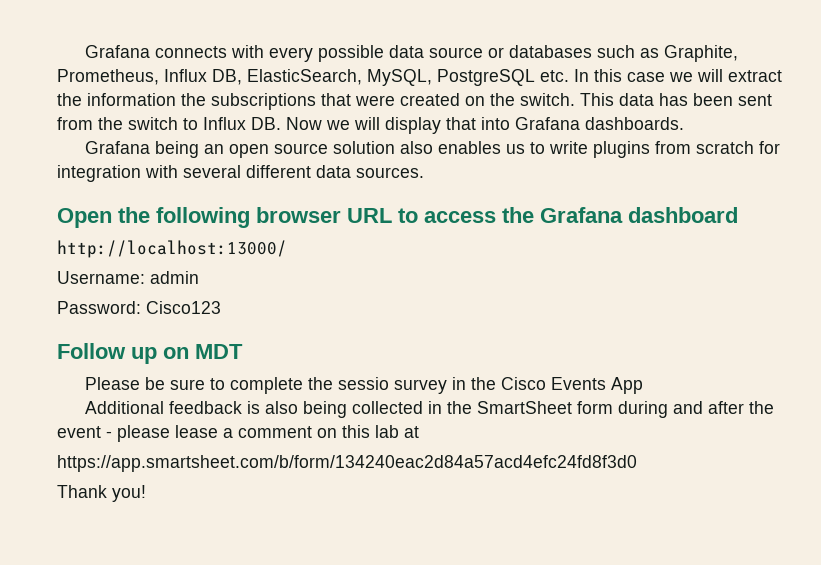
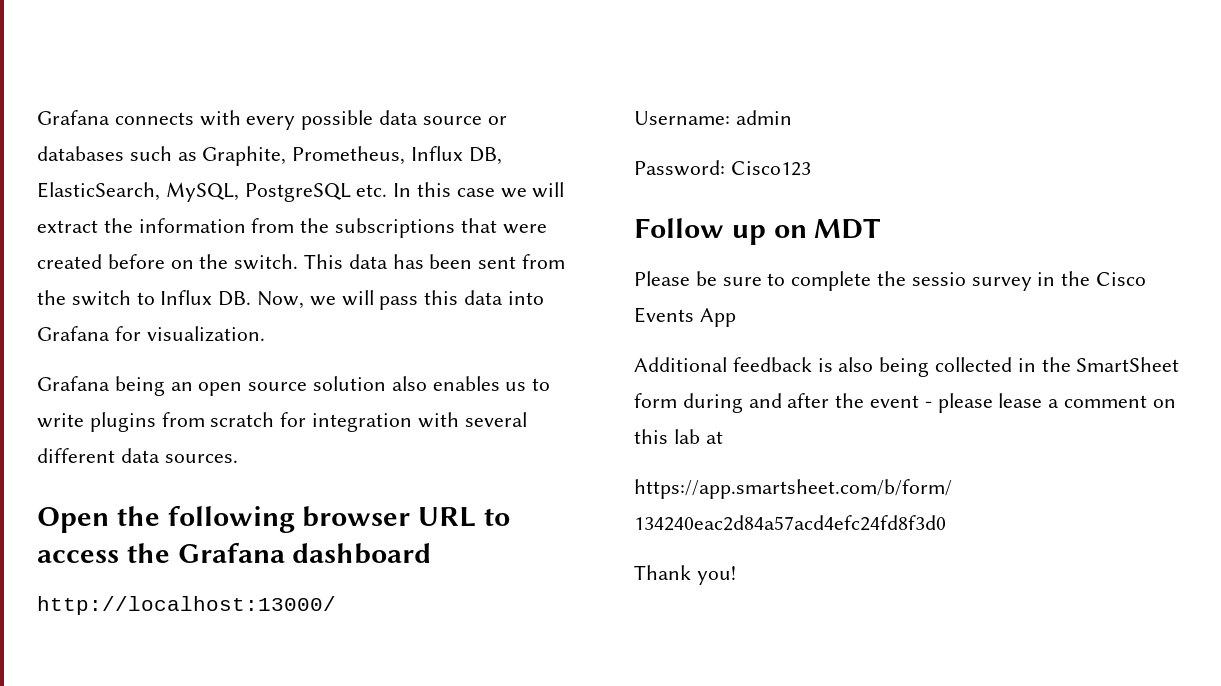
- Grafana connects with every possible data source or databases such as Graphite, Prometheus, Influx DB, ElasticSearch, MySQL, PostgreSQL etc. In this case we will extract the information the subscriptions that were created on the switch.
+ Grafana connects with every possible data source or databases such as Graphite, Prometheus, Influx DB, ElasticSearch, MySQL, PostgreSQL etc. In this case we will extract the information from the subscriptions that were created before on the switch.
- This data has been sent from the switch to Influx DB. Now we will display that into Grafana dashboards.
+ This data has been sent from the switch to Influx DB. Now, we will pass this data into Grafana for visualization.

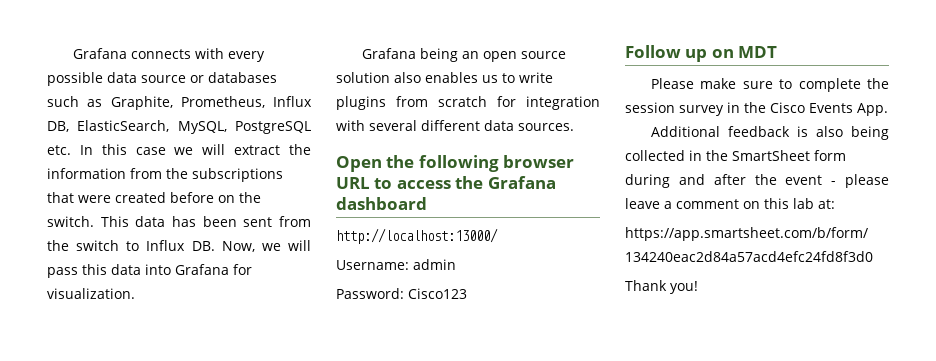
- Please be sure to complete the sessio survey in the Cisco Events App
+ Please make sure to complete the session survey in the Cisco Events App.
- Additional feedback is also being collected in the SmartSheet form during and after the event - please lease a comment on this lab at
+ Additional feedback is also being collected in the SmartSheet form during and after the event - please leave a comment on this lab at:

